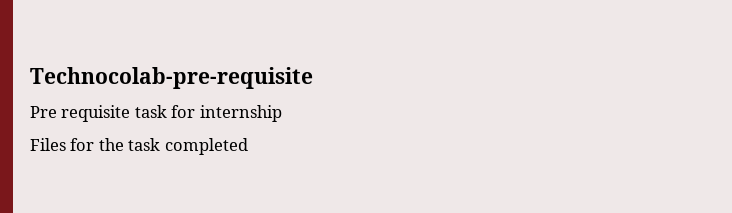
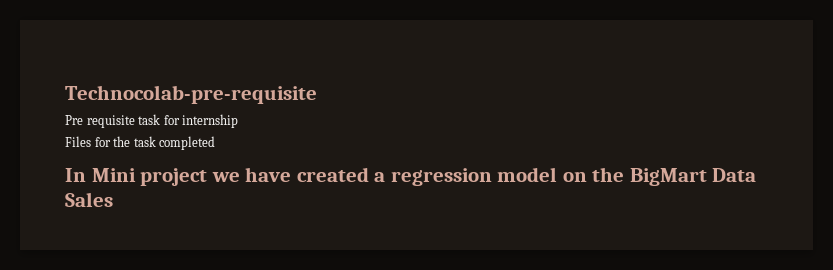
+ In Mini project we have created a regression model on the BigMart Data Sales

